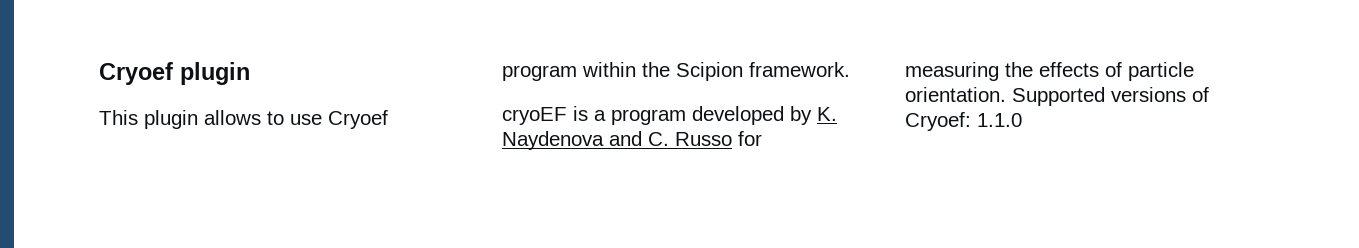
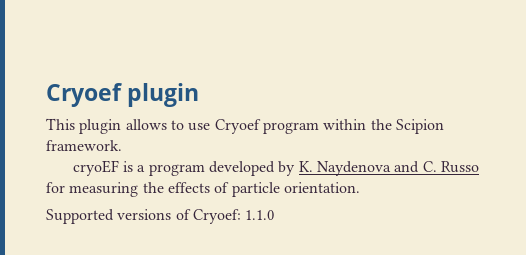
- cryoEF is a program developed by K. Naydenova and C. Russo for measuring the effects of particle orientation. Supported versions of Cryoef: 1.1.0
+ cryoEF is a program developed by K. Naydenova and C. Russo for measuring the effects of particle orientation.
+ Supported versions of Cryoef: 1.1.0

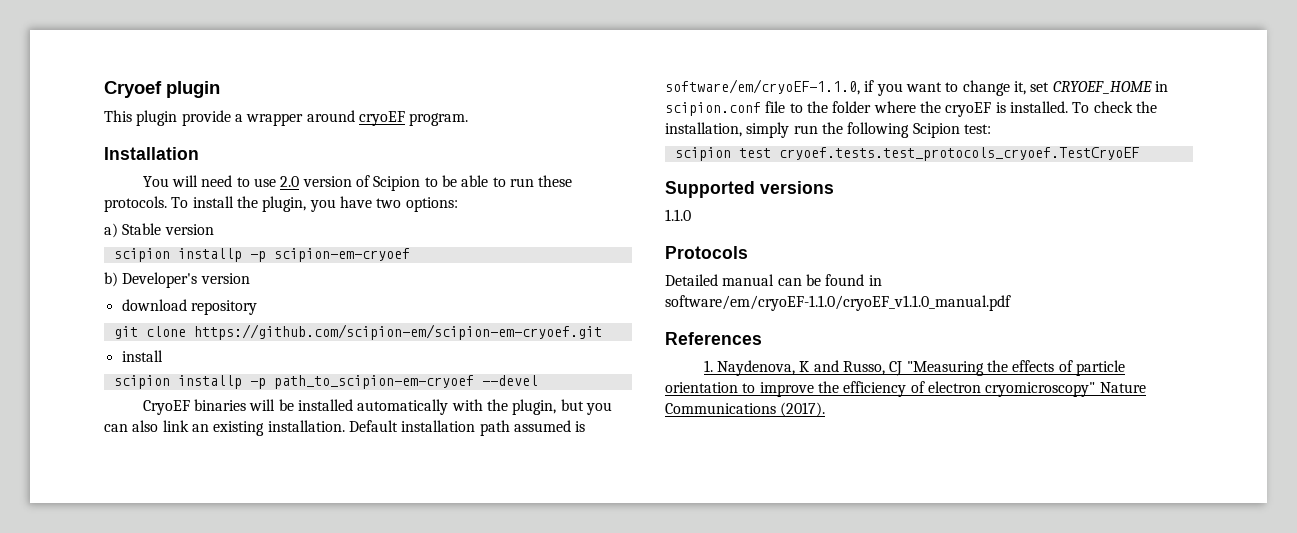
- This plugin allows to use Cryoef program within the Scipion framework.
- cryoEF is a program developed by K. Naydenova and C. Russo for measuring the effects of particle orientation.
- Supported versions of Cryoef: 1.1.0
+ This plugin provide a wrapper around cryoEF program.
+ Installation
+ You will need to use 2.0 version of Scipion to be able to run these protocols. To install the plugin, you have two options:
+ a) Stable version
+ scipion installp -p scipion-em-cryoef
+ b) Developer's version
+ download repository
+ git clone https://github.com/scipion-em/scipion-em-cryoef.git
+ install
+ scipion installp -p path_to_scipion-em-cryoef --devel
+ CryoEF binaries will be installed automatically with the plugin, but you can also link an existing installation. Default installation path assumed is software/em/cryoEF-1.1.0, if you want to change it, set CRYOEF_HOME in scipion.conf file to the folder where the cryoEF is installed. To check the installation, simply run the following Scipion test:
+ scipion test cryoef.tests.test_protocols_cryoef.TestCryoEF
+ Supported versions
+ 1.1.0
+ Protocols
+ Detailed manual can be found in software/em/cryoEF-1.1.0/cryoEF_v1.1.0_manual.pdf
+ References
+ 1. Naydenova, K and Russo, CJ "Measuring the effects of particle orientation to improve the efficiency of electron cryomicroscopy" Nature Communications (2017).

